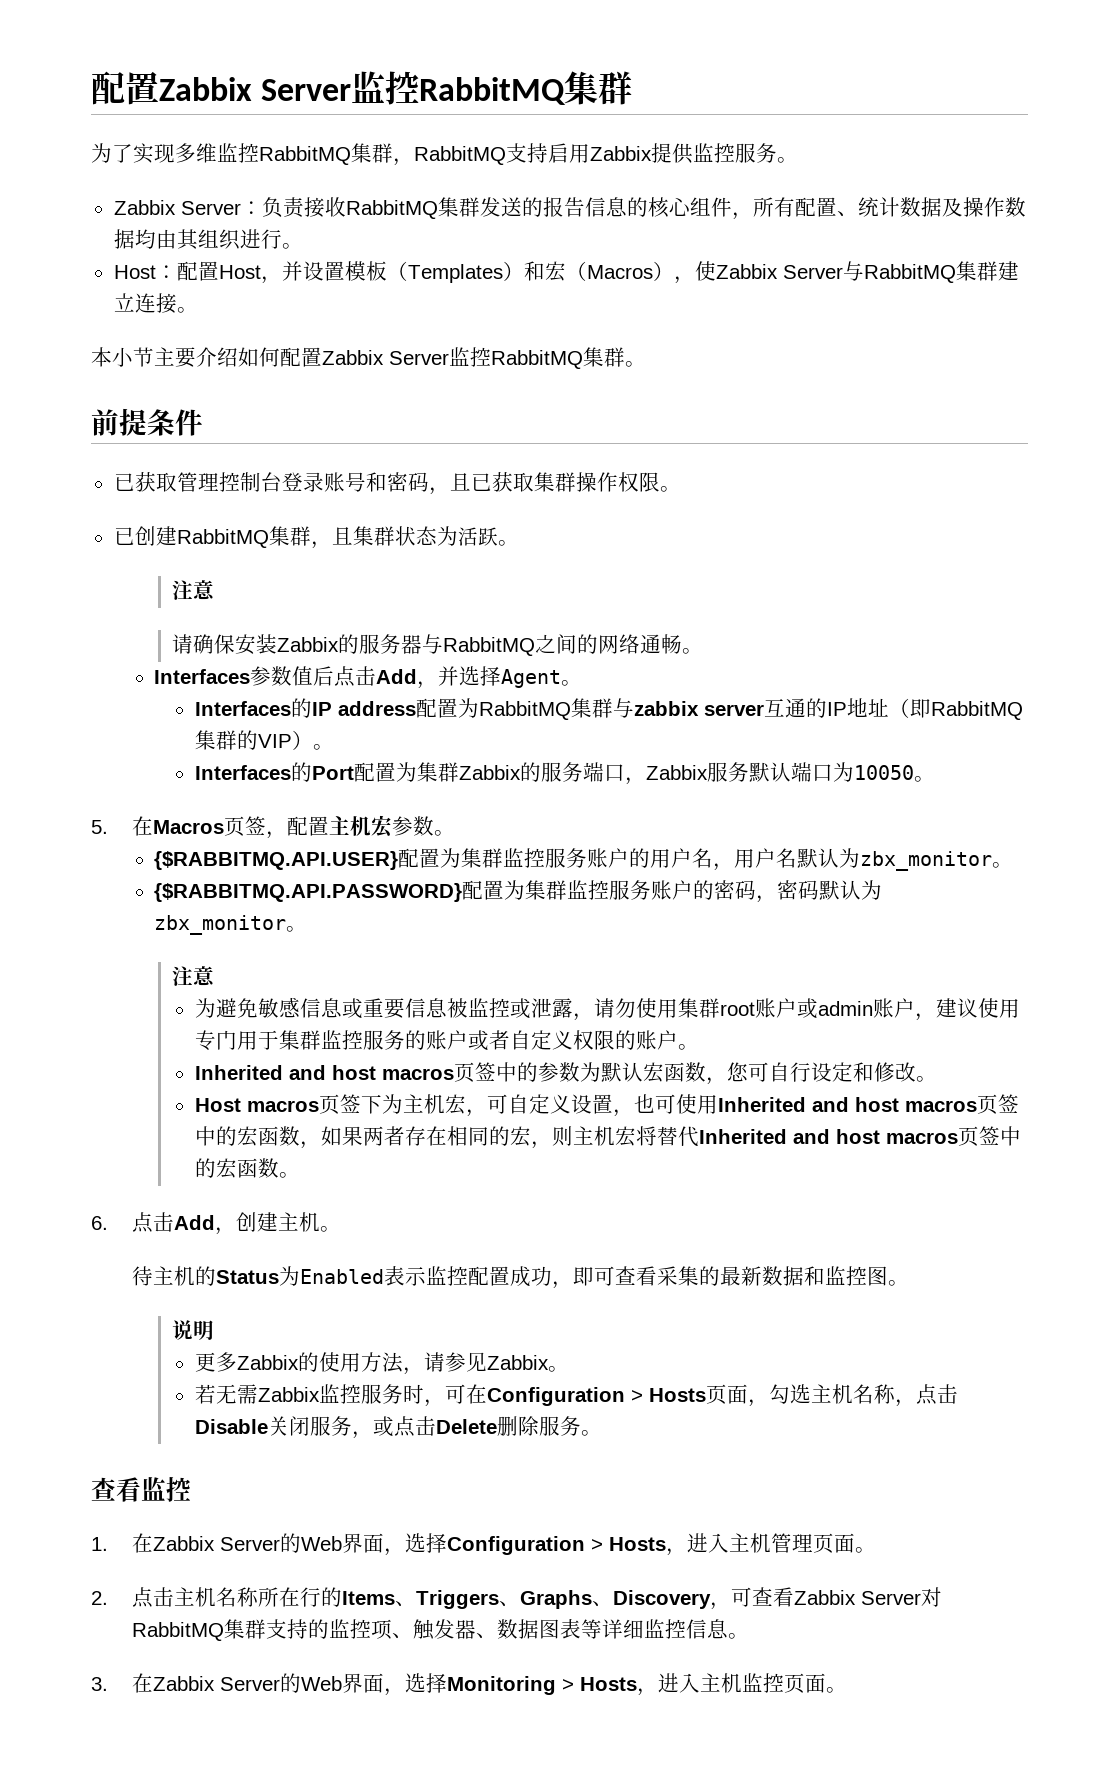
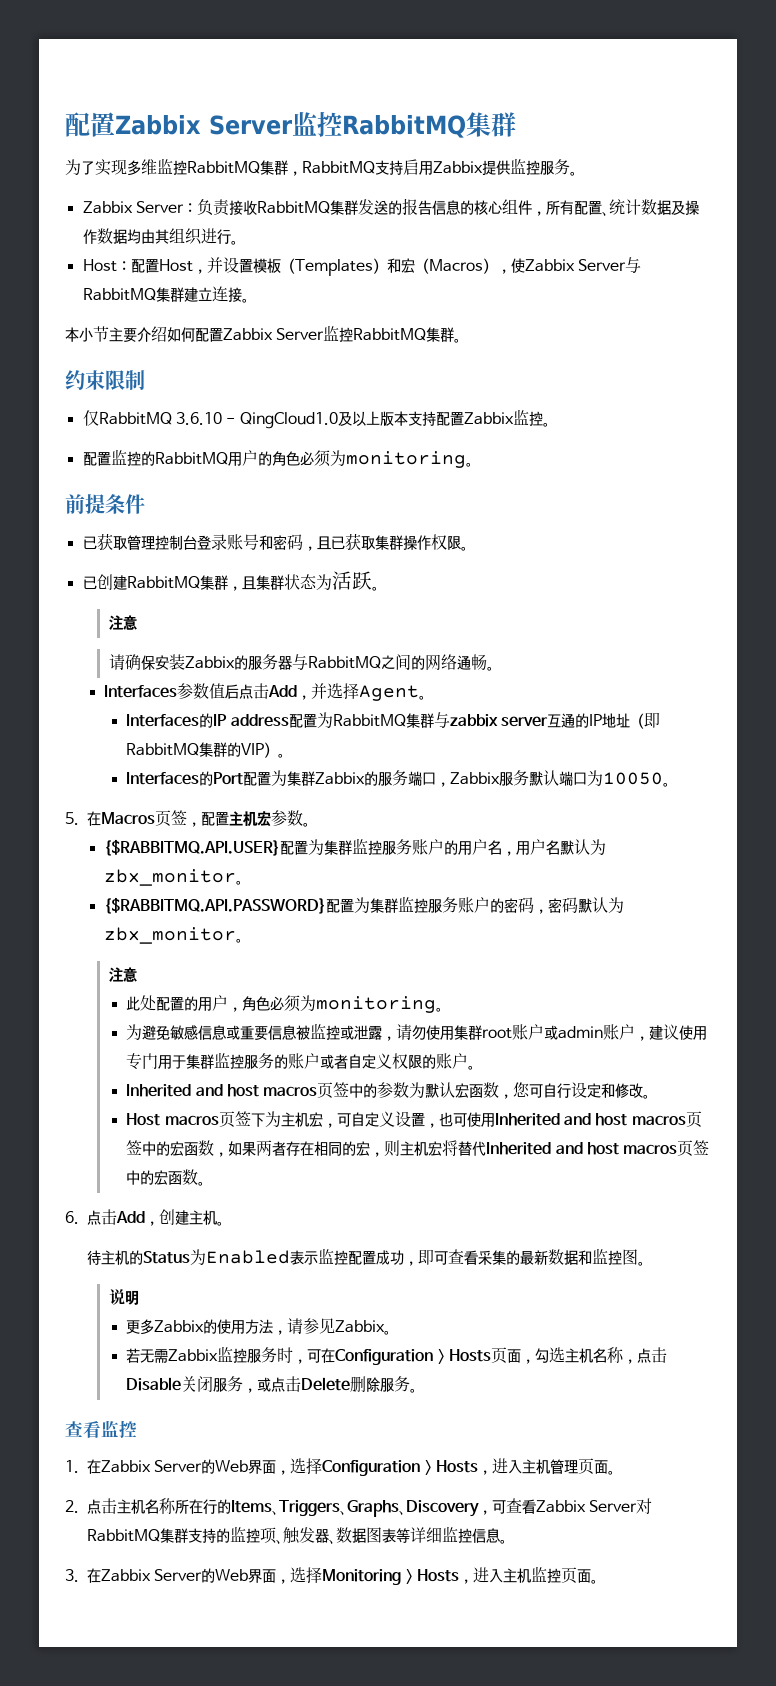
+ 约束限制
+ 仅RabbitMQ 3.6.10 - QingCloud1.0及以上版本支持配置Zabbix监控。
+ 配置监控的RabbitMQ用户的角色必须为monitoring。
+ 此处配置的用户，角色必须为monitoring。

